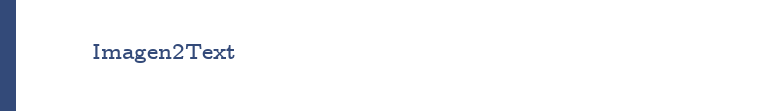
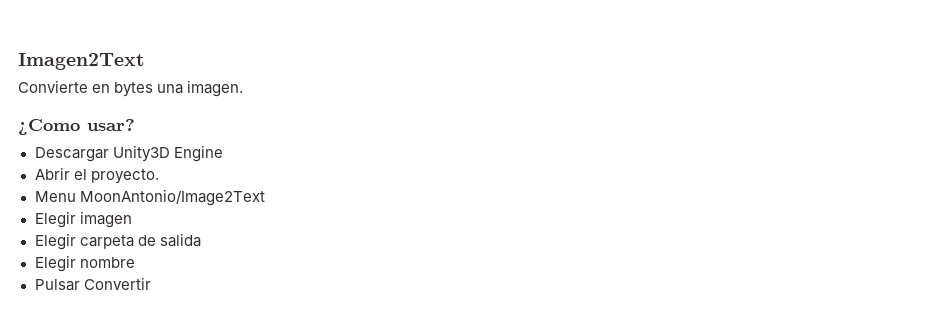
+ Convierte en bytes una imagen.
+ ¿Como usar?
+ Descargar Unity3D Engine
+ Abrir el proyecto.
+ Menu MoonAntonio/Image2Text
+ Elegir imagen
+ Elegir carpeta de salida
+ Elegir nombre
+ Pulsar Convertir

